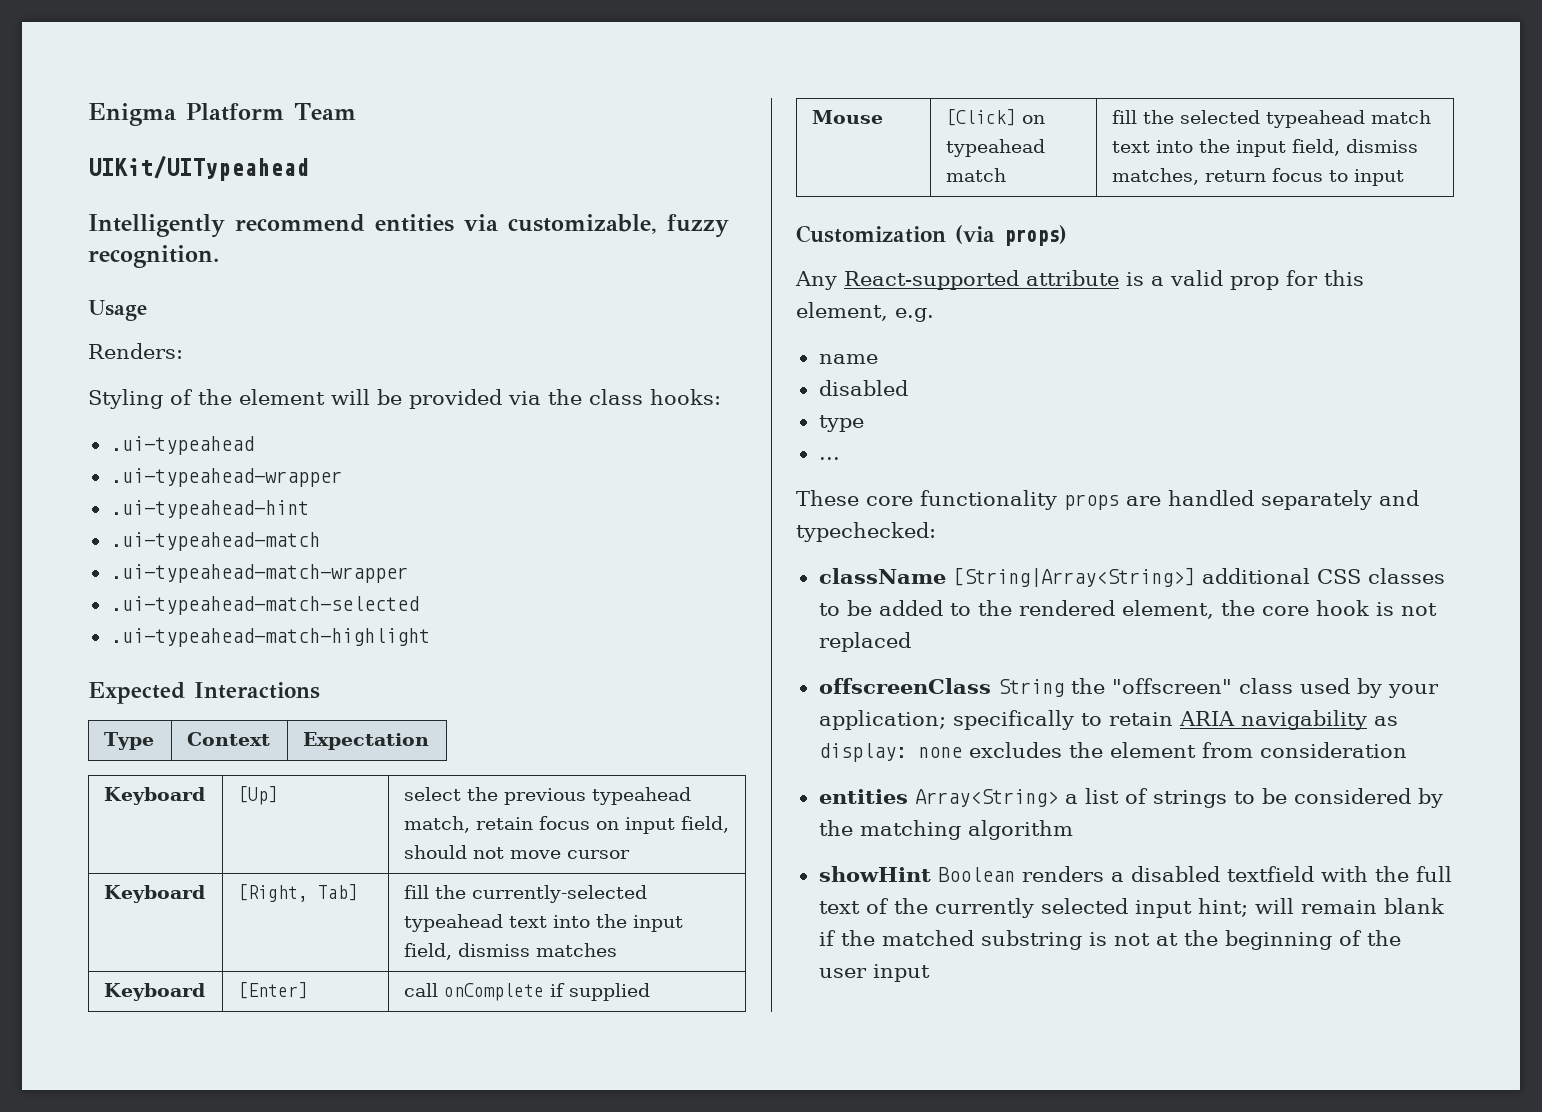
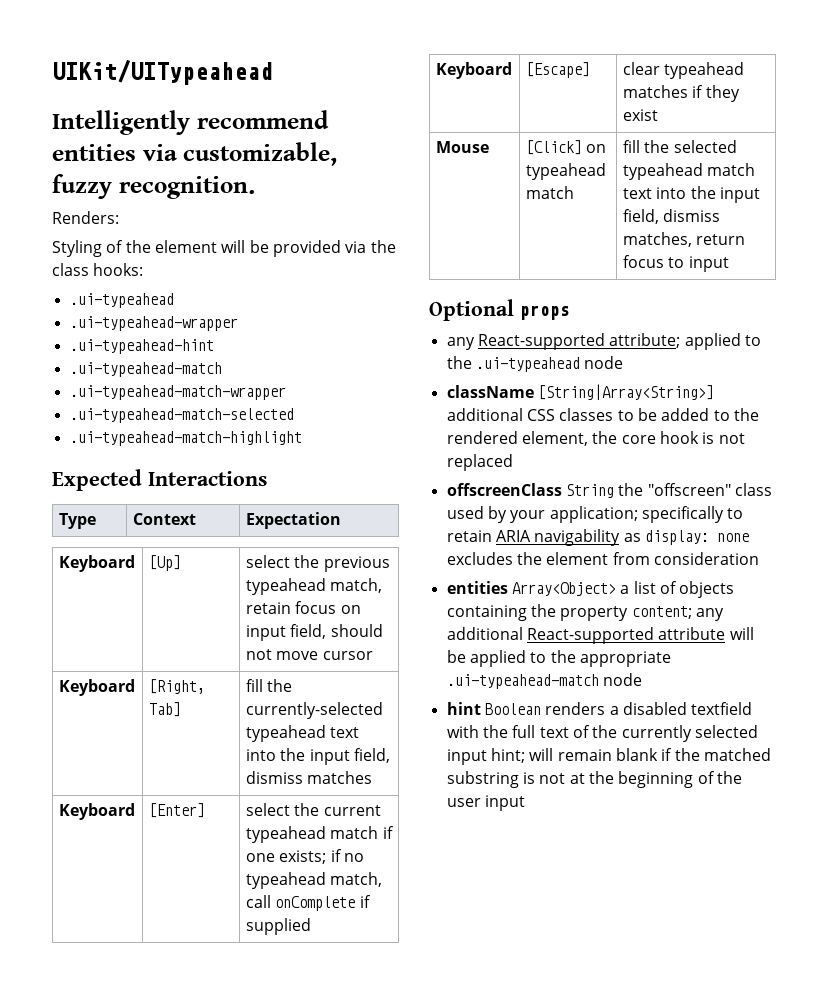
- Enigma Platform Team
- Usage
- Keyboard | [Enter] | call onComplete if supplied
+ Keyboard | [Enter] | select the current typeahead match if one exists; if no typeahead match, call onComplete if supplied
+ Keyboard | [Escape] | clear typeahead matches if they exist
- Customization (via props)
- Any React-supported attribute is a valid prop for this element, e.g.
- name
- disabled
- type
- ...
- These core functionality props are handled separately and typechecked:
+ Optional props
+ any React-supported attribute; applied to the .ui-typeahead node
- entities Array<String> a list of strings to be considered by the matching algorithm
- showHint Boolean renders a disabled textfield with the full text of the currently selected input hint; will remain blank if the matched substring is not at the beginning of the user input
+ entities Array<Object> a list of objects containing the property content; any additional React-supported attribute will be applied to the appropriate .ui-typeahead-match node
+ hint Boolean renders a disabled textfield with the full text of the currently selected input hint; will remain blank if the matched substring is not at the beginning of the user input

